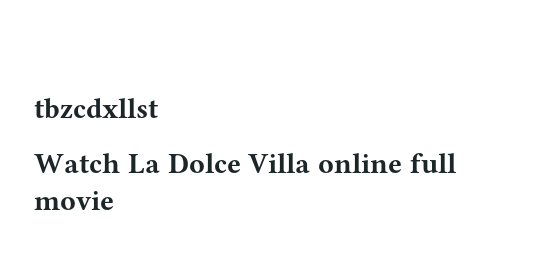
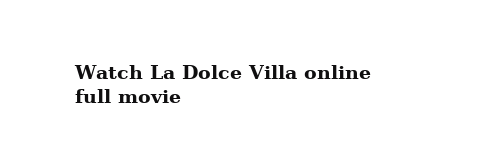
- tbzcdxllst

